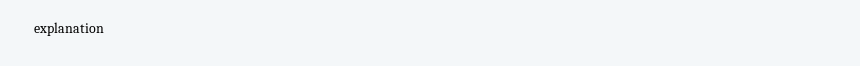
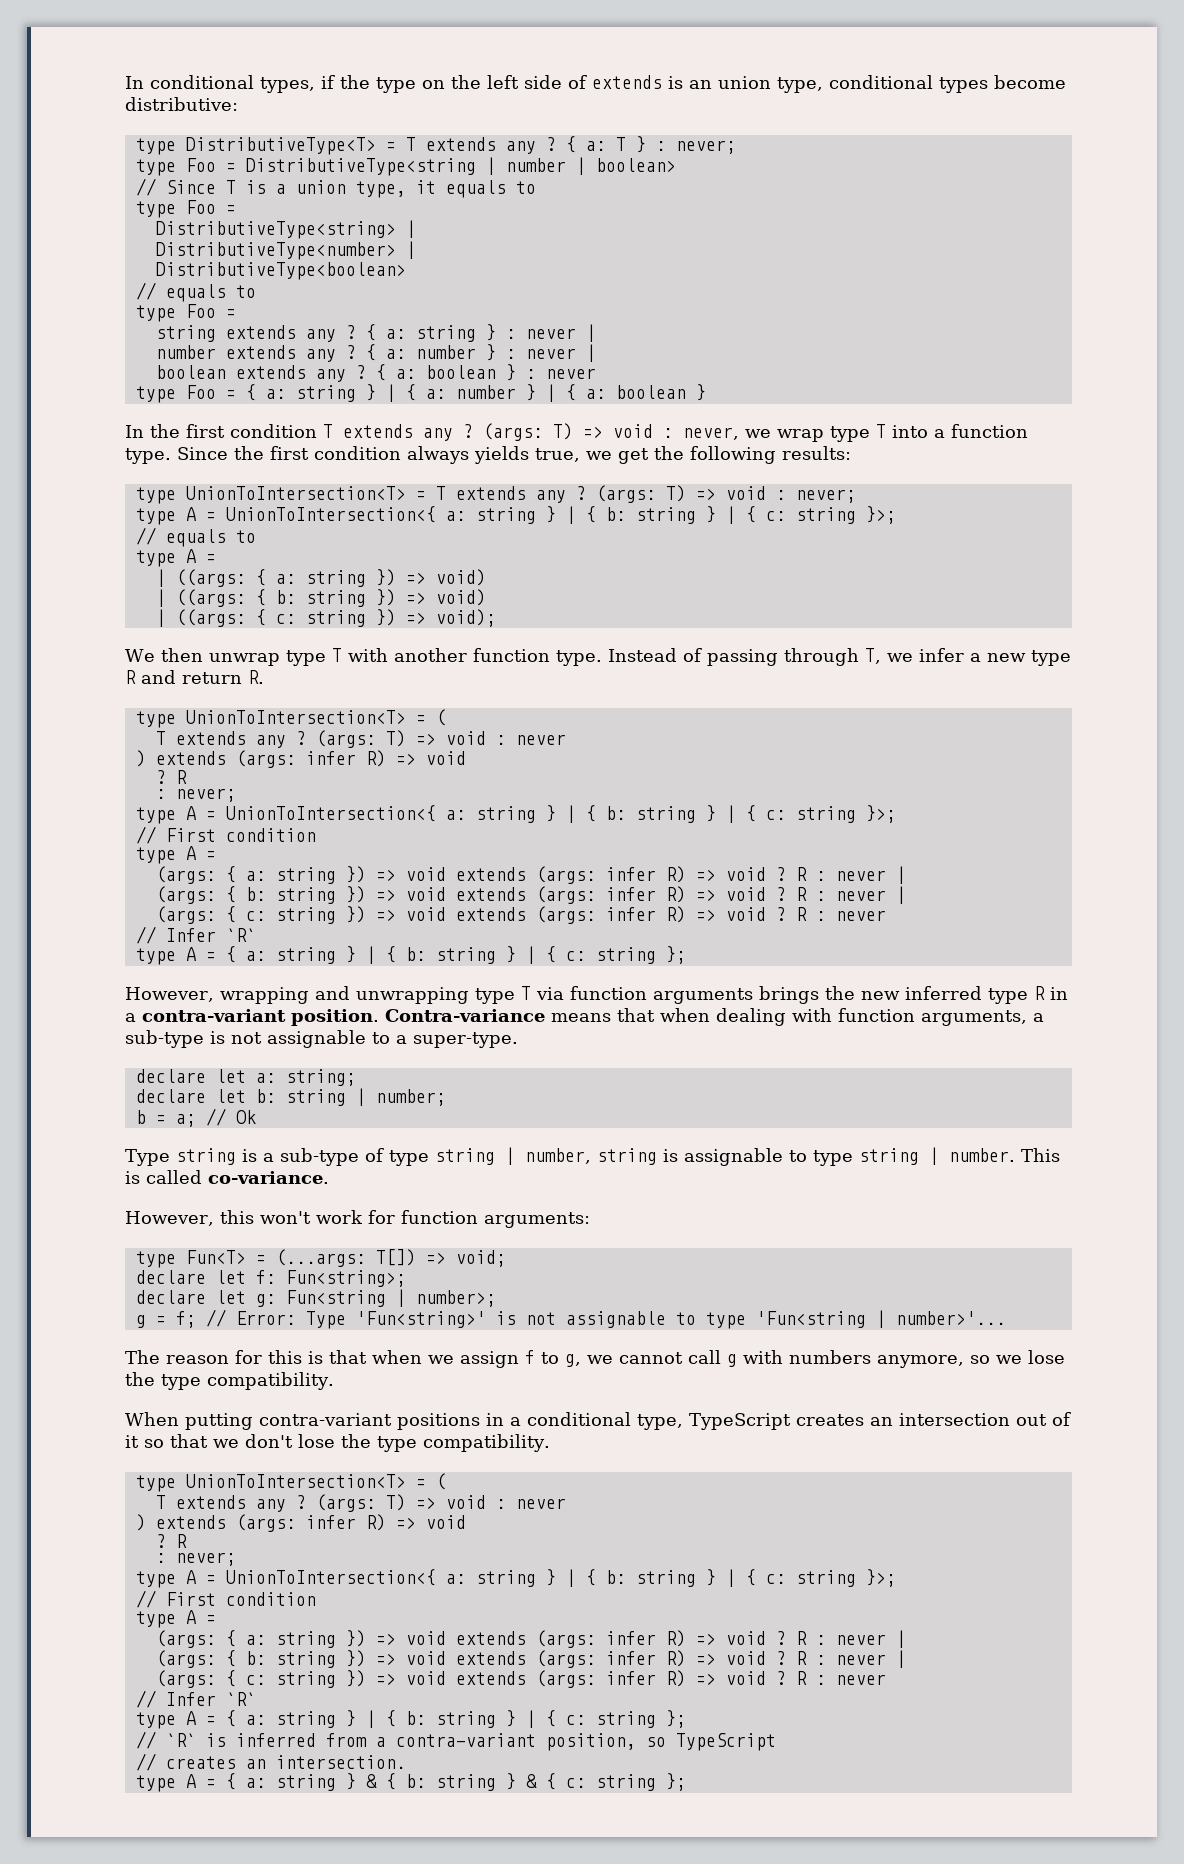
- explanation
+ In conditional types, if the type on the left side of extends is an union type, conditional types become distributive:
+ type DistributiveType<T> = T extends any ? { a: T } : never;
+ type Foo = DistributiveType<string | number | boolean>
+ // Since T is a union type, it equals to
+ type Foo =
+ DistributiveType<string> |
+ DistributiveType<number> |
+ DistributiveType<boolean>
+ // equals to
+ type Foo =
+ string extends any ? { a: string } : never |
+ number extends any ? { a: number } : never |
+ boolean extends any ? { a: boolean } : never
+ type Foo = { a: string } | { a: number } | { a: boolean }
+ In the first condition T extends any ? (args: T) => void : never, we wrap type T into a function type. Since the first condition always yields true, we get the following results:
+ type UnionToIntersection<T> = T extends any ? (args: T) => void : never;
+ type A = UnionToIntersection<{ a: string } | { b: string } | { c: string }>;
+ // equals to
+ type A =
+ | ((args: { a: string }) => void)
+ | ((args: { b: string }) => void)
+ | ((args: { c: string }) => void);
+ We then unwrap type T with another function type. Instead of passing through T, we infer a new type R and return R.
+ type UnionToIntersection<T> = (
+ T extends any ? (args: T) => void : never
+ ) extends (args: infer R) => void
+ ? R
+ : never;
+ type A = UnionToIntersection<{ a: string } | { b: string } | { c: string }>;
+ // First condition
+ type A =
+ (args: { a: string }) => void extends (args: infer R) => void ? R : never |
+ (args: { b: string }) => void extends (args: infer R) => void ? R : never |
+ (args: { c: string }) => void extends (args: infer R) => void ? R : never
+ // Infer `R`
+ type A = { a: string } | { b: string } | { c: string };
+ However, wrapping and unwrapping type T via function arguments brings the new inferred type R in a contra-variant position. Contra-variance means that when dealing with function arguments, a sub-type is not assignable to a super-type.
+ declare let a: string;
+ declare let b: string | number;
+ b = a; // Ok
+ Type string is a sub-type of type string | number, string is assignable to type string | number. This is called co-variance.
+ However, this won't work for function arguments:
+ type Fun<T> = (...args: T[]) => void;
+ declare let f: Fun<string>;
+ declare let g: Fun<string | number>;
+ g = f; // Error: Type 'Fun<string>' is not assignable to type 'Fun<string | number>'...
+ The reason for this is that when we assign f to g, we cannot call g with numbers anymore, so we lose the type compatibility.
+ When putting contra-variant positions in a conditional type, TypeScript creates an intersection out of it so that we don't lose the type compatibility.
+ type UnionToIntersection<T> = (
+ T extends any ? (args: T) => void : never
+ ) extends (args: infer R) => void
+ ? R
+ : never;
+ type A = UnionToIntersection<{ a: string } | { b: string } | { c: string }>;
+ // First condition
+ type A =
+ (args: { a: string }) => void extends (args: infer R) => void ? R : never |
+ (args: { b: string }) => void extends (args: infer R) => void ? R : never |
+ (args: { c: string }) => void extends (args: infer R) => void ? R : never
+ // Infer `R`
+ type A = { a: string } | { b: string } | { c: string };
+ // `R` is inferred from a contra-variant position, so TypeScript
+ // creates an intersection.
+ type A = { a: string } & { b: string } & { c: string };

